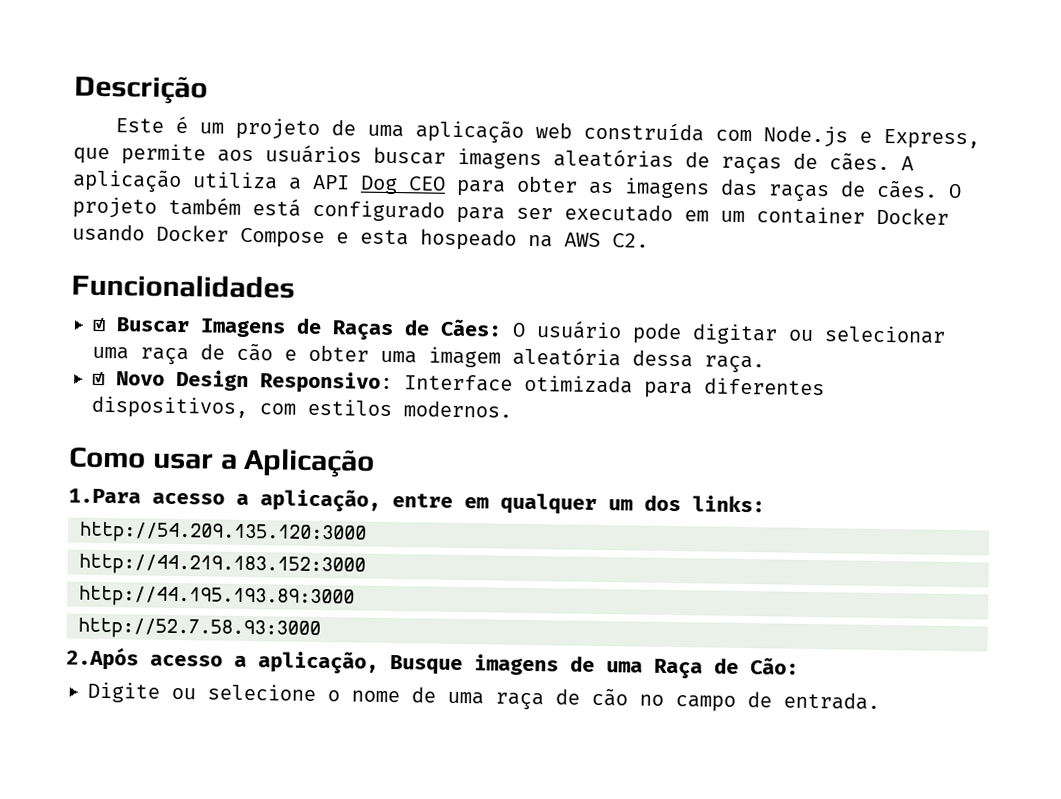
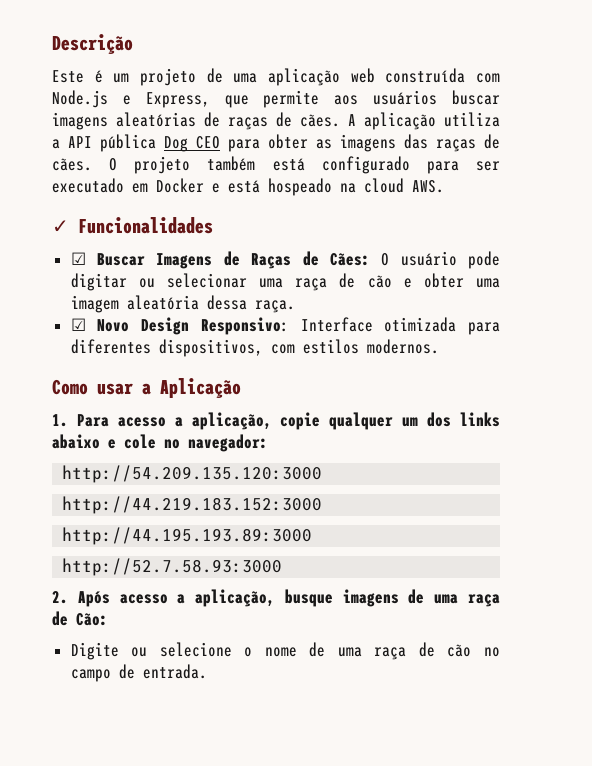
- A aplicação utiliza a API Dog CEO para obter as imagens das raças de cães.
+ A aplicação utiliza a API pública Dog CEO para obter as imagens das raças de cães.
- O projeto também está configurado para ser executado em um container Docker usando Docker Compose e esta hospeado na AWS C2.
- Funcionalidades
+ O projeto também está configurado para ser executado em Docker e está hospeado na cloud AWS.
+ ✓ Funcionalidades
- 1.Para acesso a aplicação, entre em qualquer um dos links:
+ 1. Para acesso a aplicação, copie qualquer um dos links abaixo e cole no navegador:
- 2.Após acesso a aplicação, Busque imagens de uma Raça de Cão:
+ 2. Após acesso a aplicação, busque imagens de uma raça de Cão:

